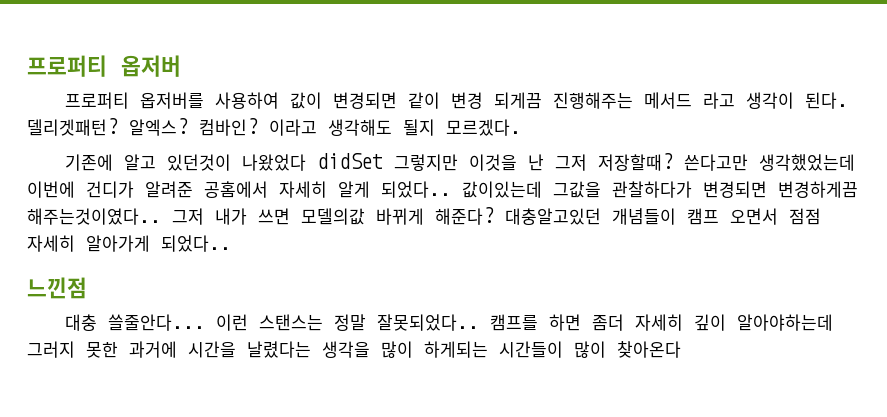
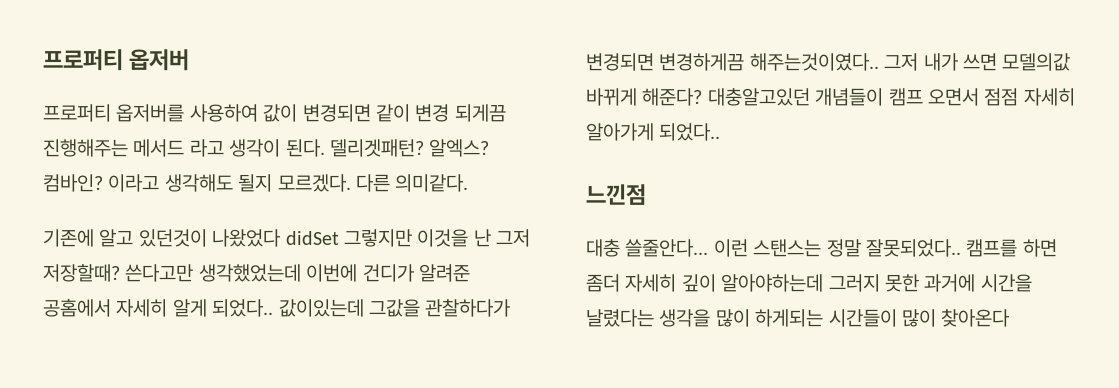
+ 다른 의미같다.

